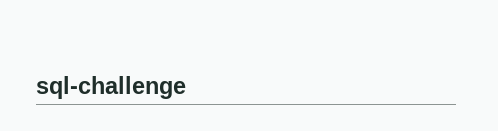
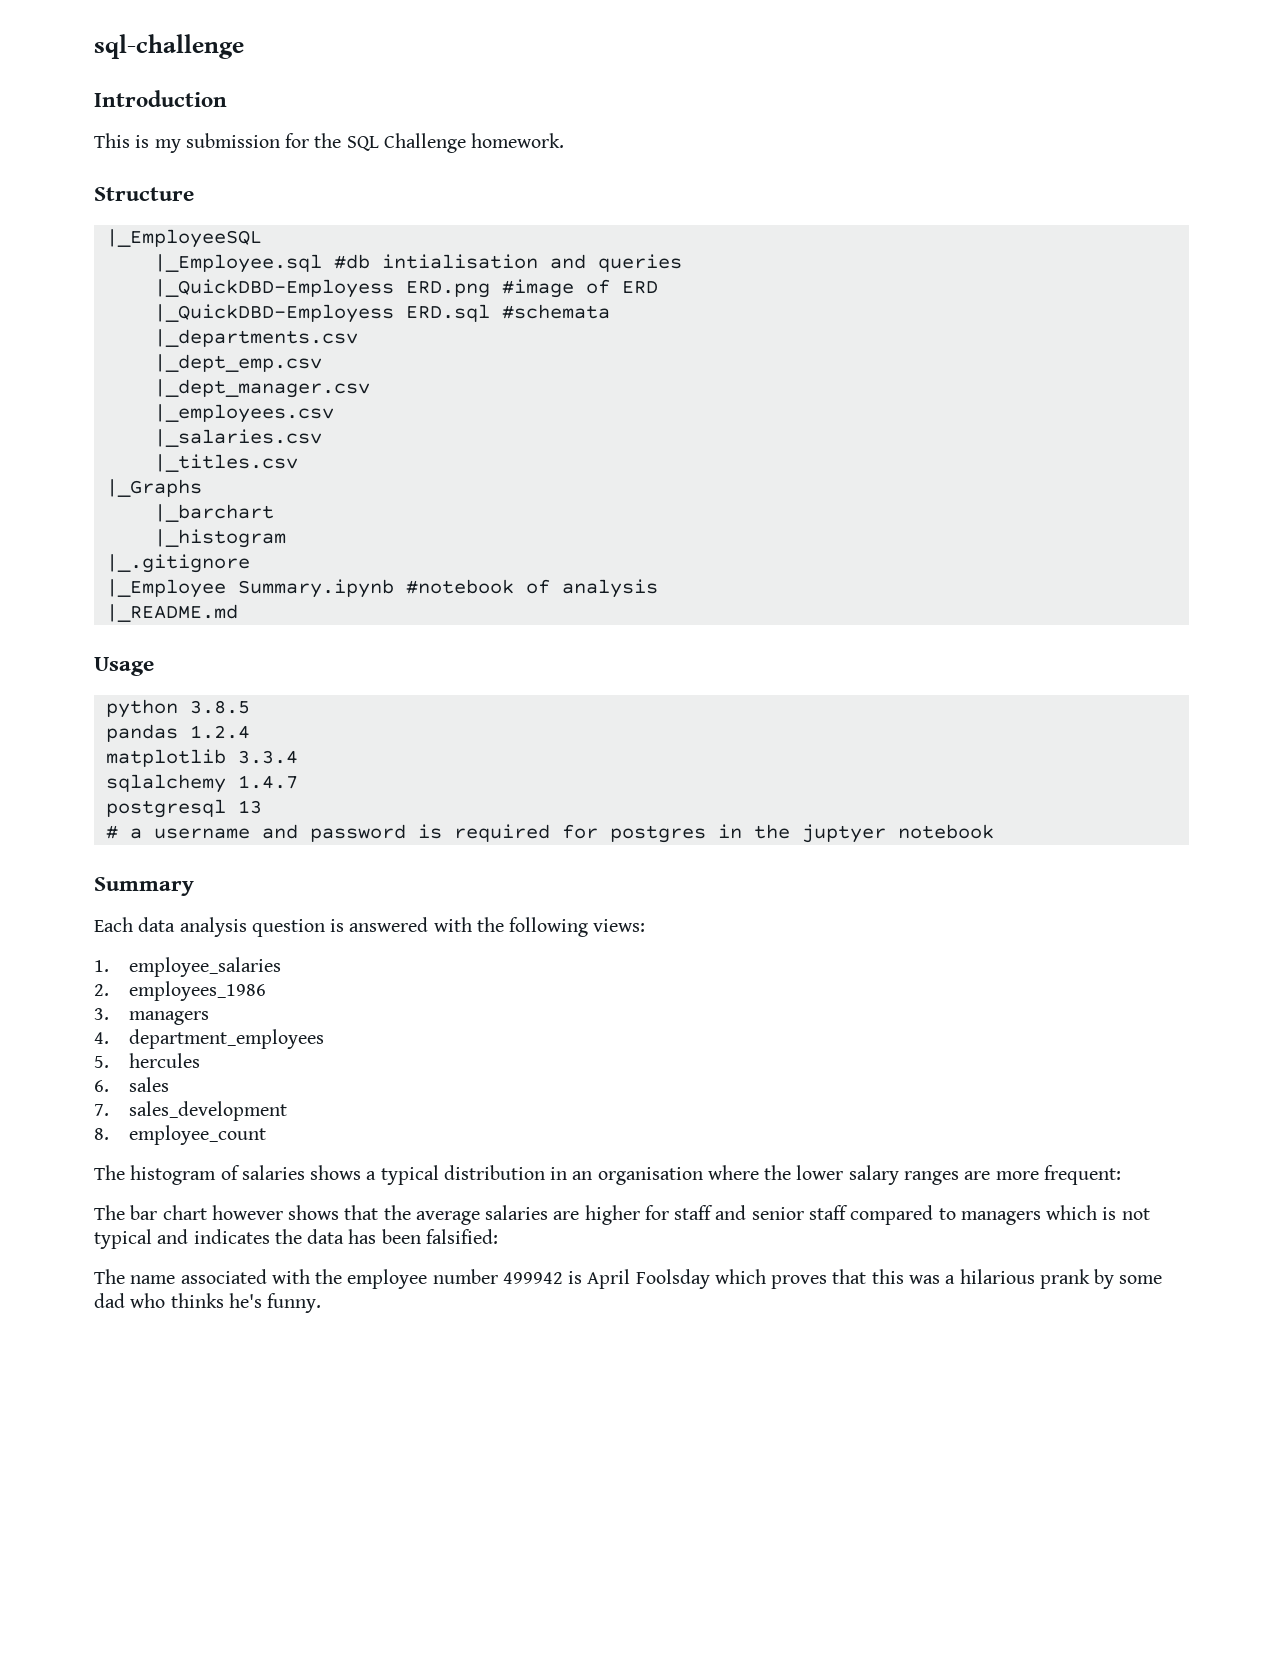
+ Introduction
+ This is my submission for the SQL Challenge homework.
+ Structure
+ |_EmployeeSQL
+ |_Employee.sql #db intialisation and queries
+ |_QuickDBD-Employess ERD.png #image of ERD
+ |_QuickDBD-Employess ERD.sql #schemata
+ |_departments.csv
+ |_dept_emp.csv
+ |_dept_manager.csv
+ |_employees.csv
+ |_salaries.csv
+ |_titles.csv
+ |_Graphs
+ |_barchart
+ |_histogram
+ |_.gitignore
+ |_Employee Summary.ipynb #notebook of analysis
+ |_README.md
+ Usage
+ python 3.8.5
+ pandas 1.2.4
+ matplotlib 3.3.4
+ sqlalchemy 1.4.7
+ postgresql 13
+ # a username and password is required for postgres in the juptyer notebook
+ Summary
+ Each data analysis question is answered with the following views:
+ 1. employee_salaries
+ 2. employees_1986
+ 3. managers
+ 4. department_employees
+ 5. hercules
+ 6. sales
+ 7. sales_development
+ 8. employee_count
+ The histogram of salaries shows a typical distribution in an organisation where the lower salary ranges are more frequent:
+ The bar chart however shows that the average salaries are higher for staff and senior staff compared to managers which is not typical and indicates the data has been falsified:
+ The name associated with the employee number 499942 is April Foolsday which proves that this was a hilarious prank by some dad who thinks he's funny.

